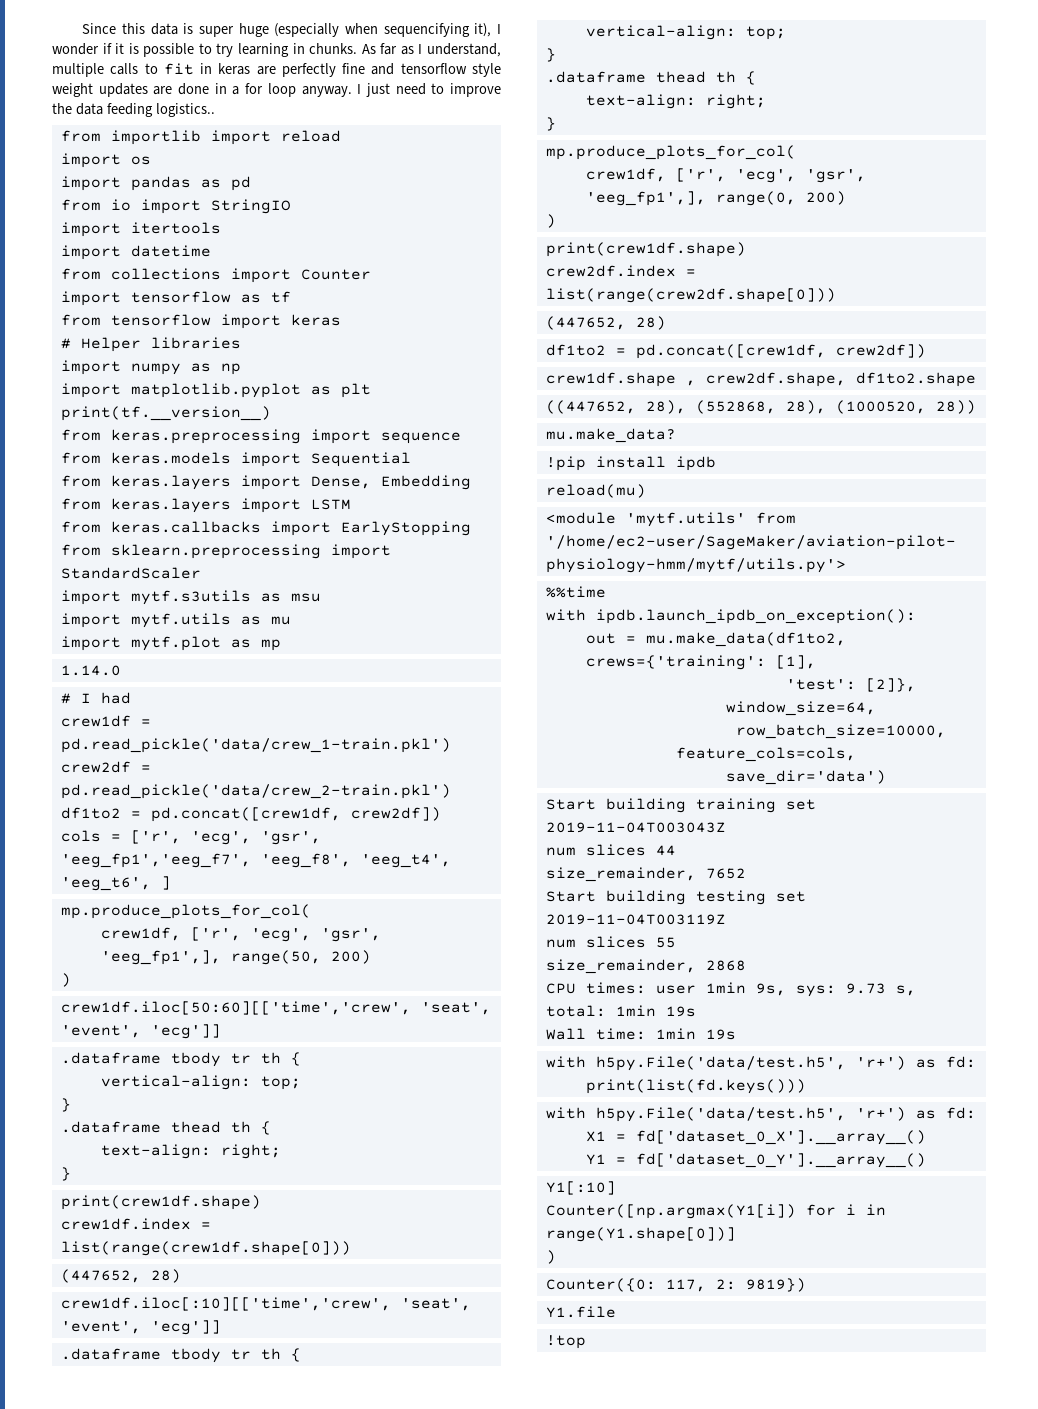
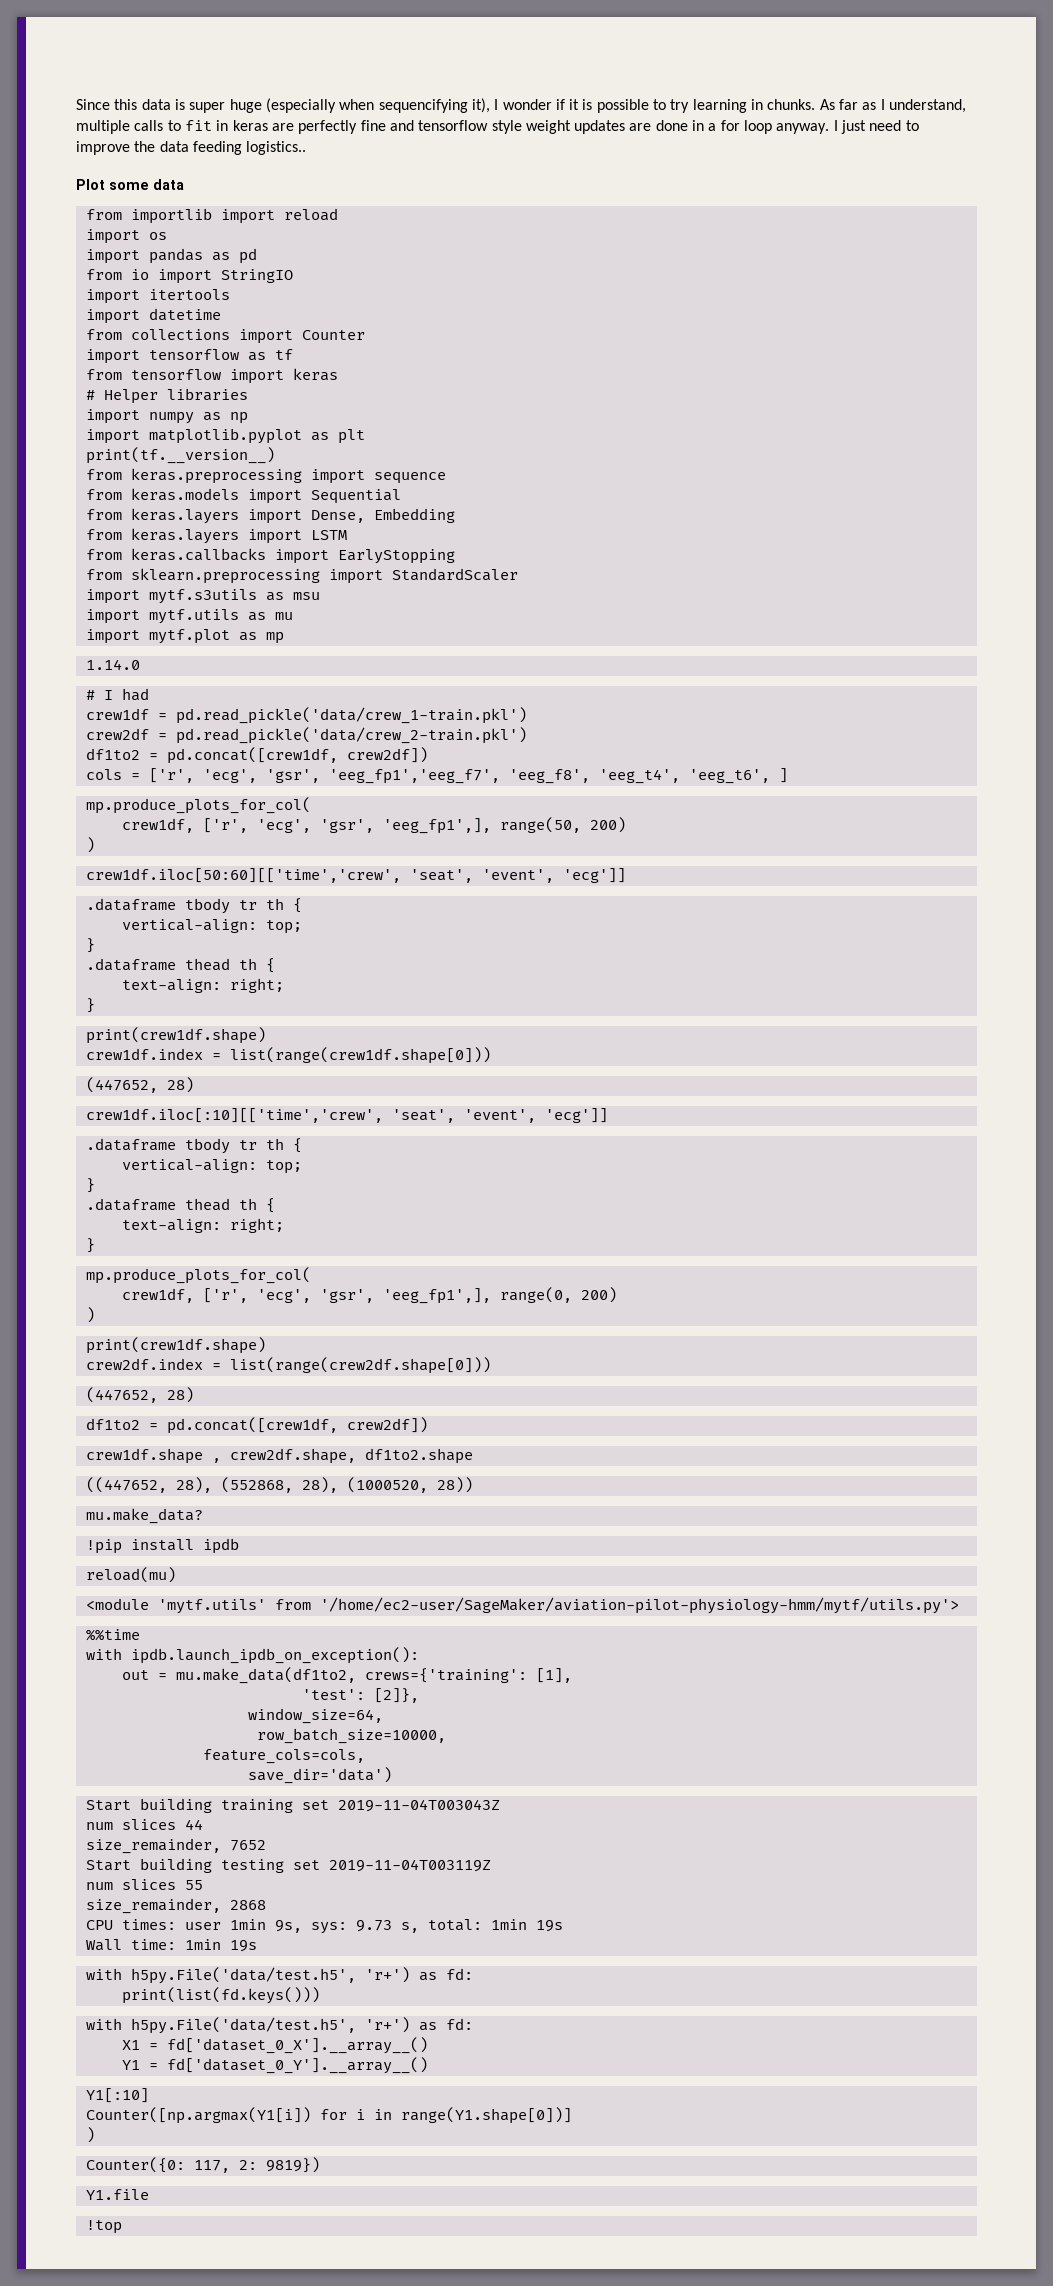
+ Plot some data

